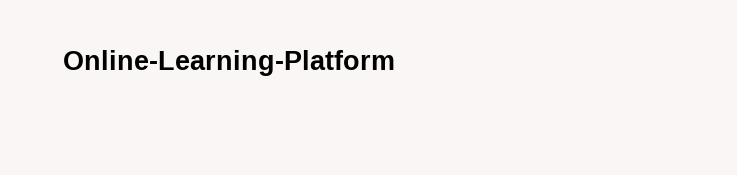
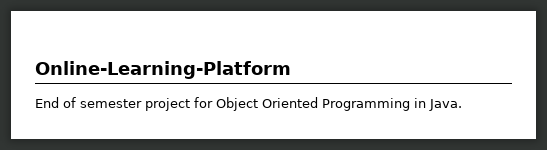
+ End of semester project for Object Oriented Programming in Java.

